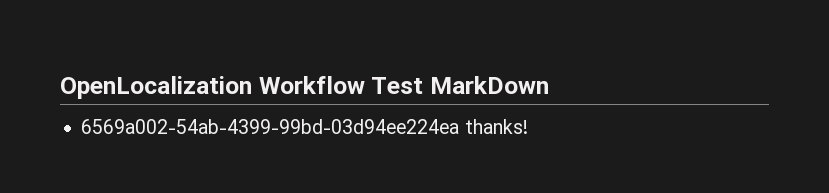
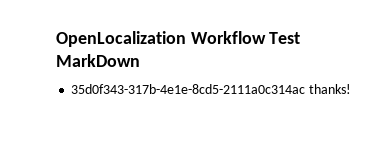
- 6569a002-54ab-4399-99bd-03d94ee224ea thanks!
+ 35d0f343-317b-4e1e-8cd5-2111a0c314ac thanks!

